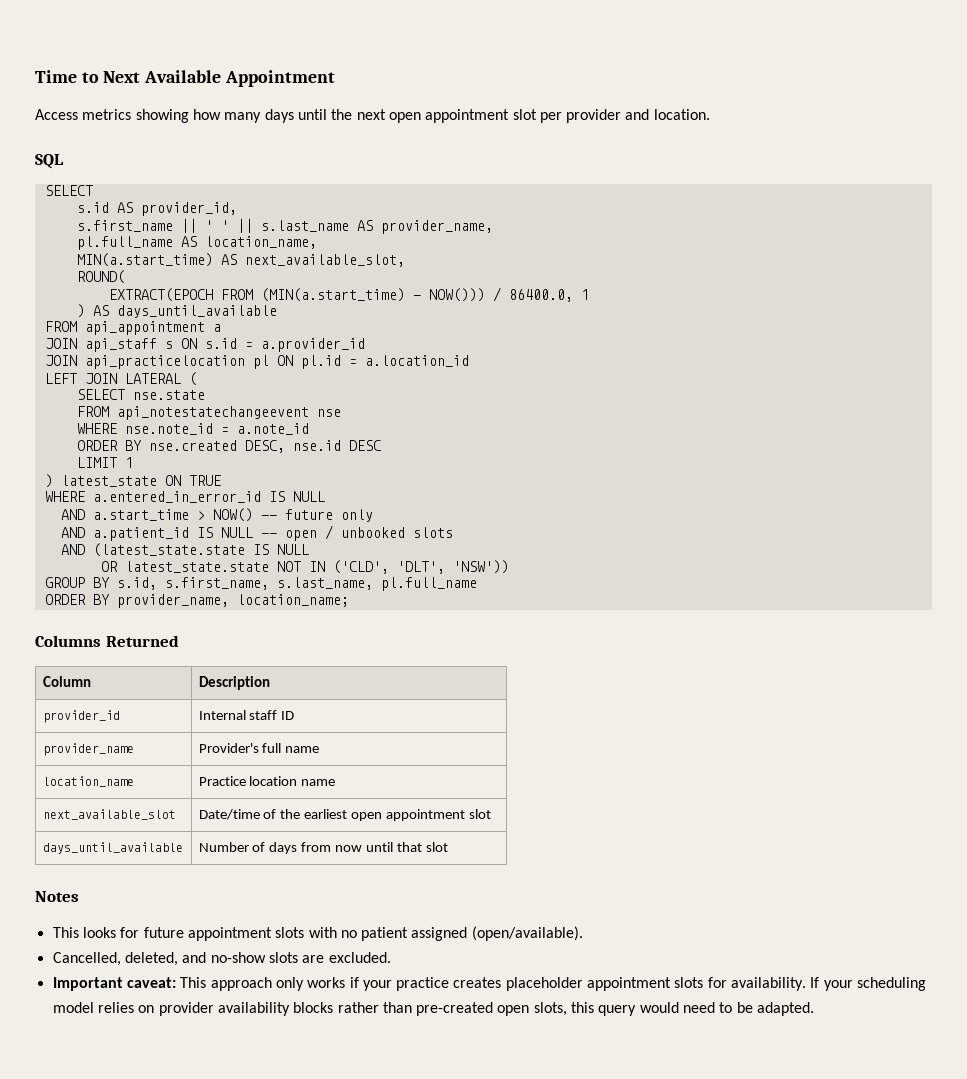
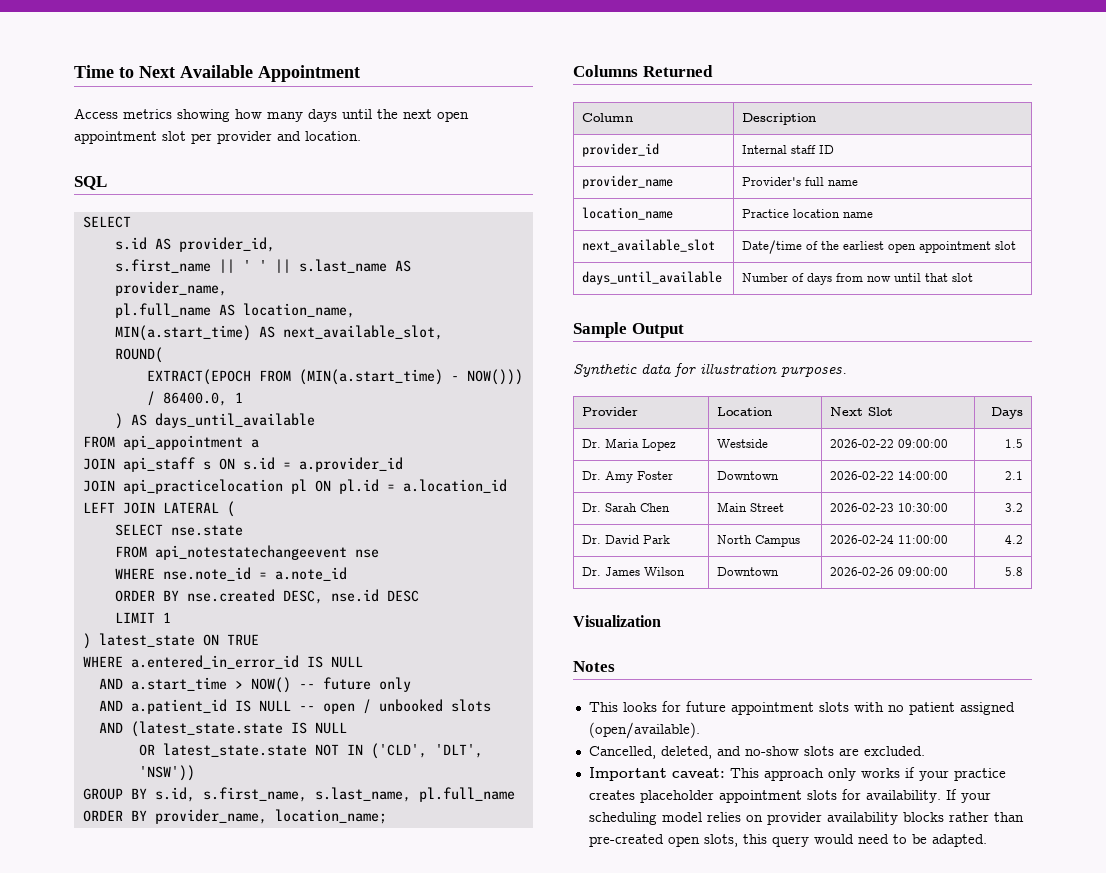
+ Sample Output
+ Synthetic data for illustration purposes.
+ Provider | Location | Next Slot | Days
+ Dr. Maria Lopez | Westside | 2026-02-22 09:00:00 | 1.5
+ Dr. Amy Foster | Downtown | 2026-02-22 14:00:00 | 2.1
+ Dr. Sarah Chen | Main Street | 2026-02-23 10:30:00 | 3.2
+ Dr. David Park | North Campus | 2026-02-24 11:00:00 | 4.2
+ Dr. James Wilson | Downtown | 2026-02-26 09:00:00 | 5.8
+ Visualization

